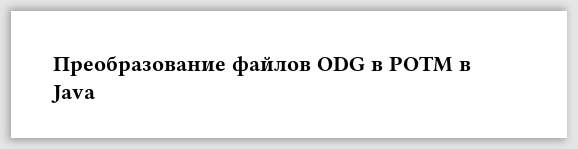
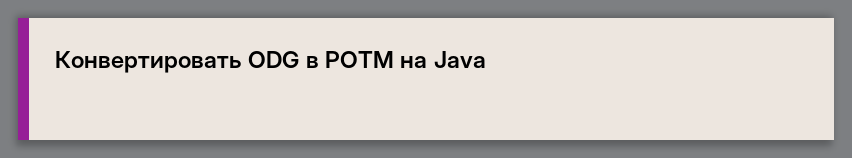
- Преобразование файлов ODG в POTM в Java
+ Конвертировать ODG в POTM на Java

